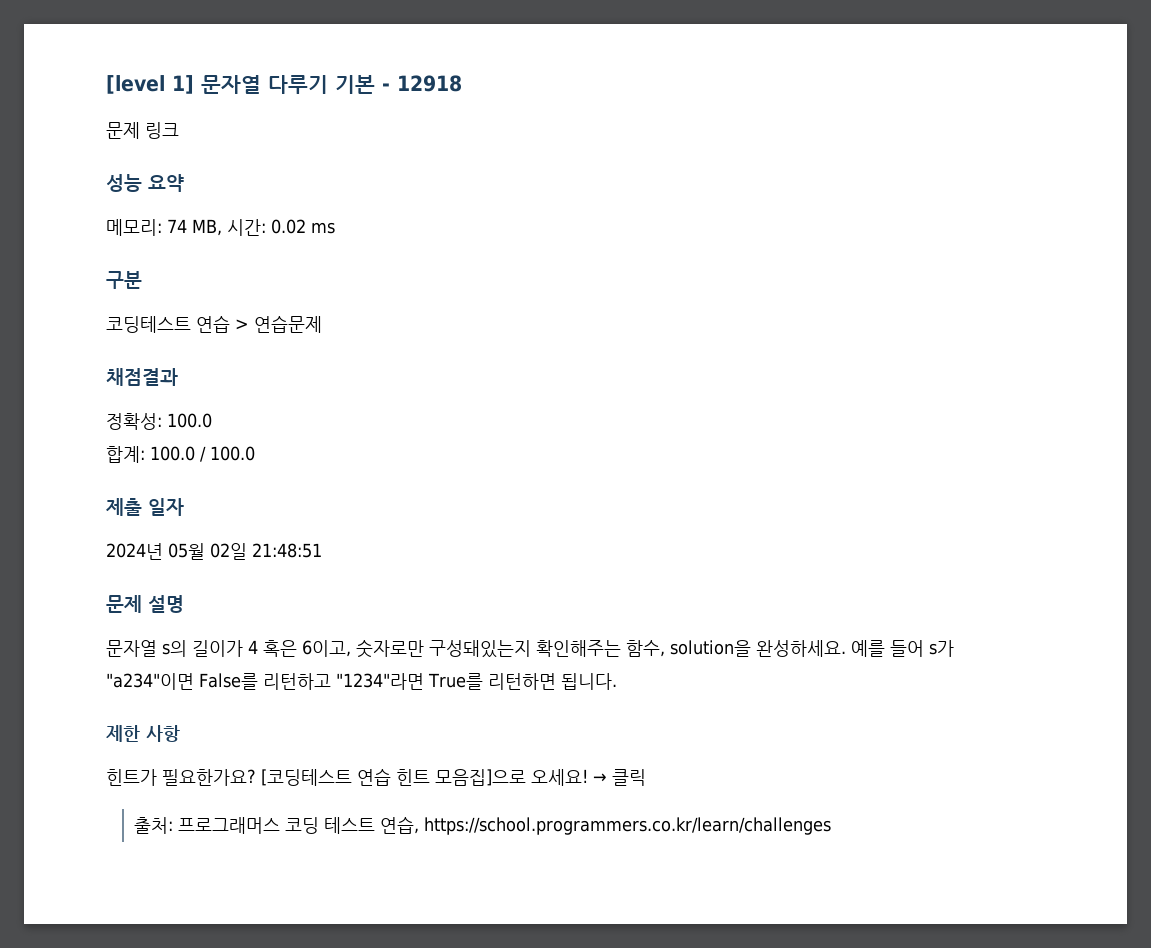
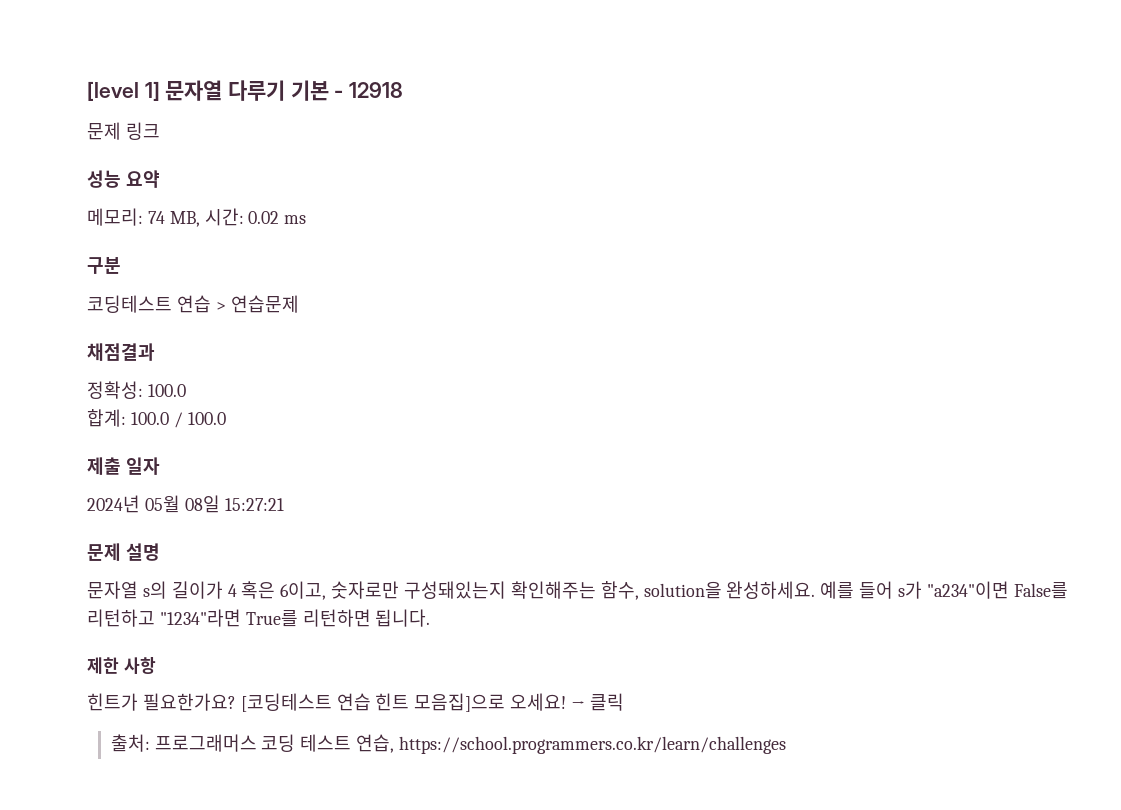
- 2024년 05월 02일 21:48:51
+ 2024년 05월 08일 15:27:21

